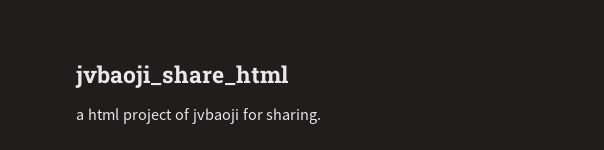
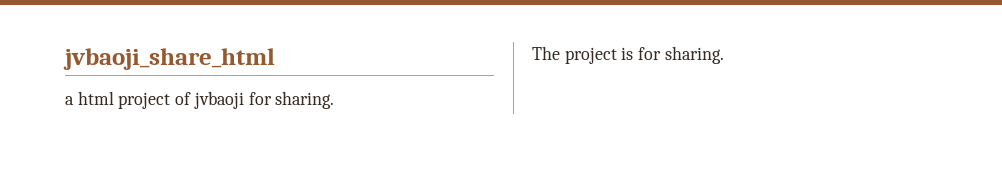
+ The project is for sharing.

